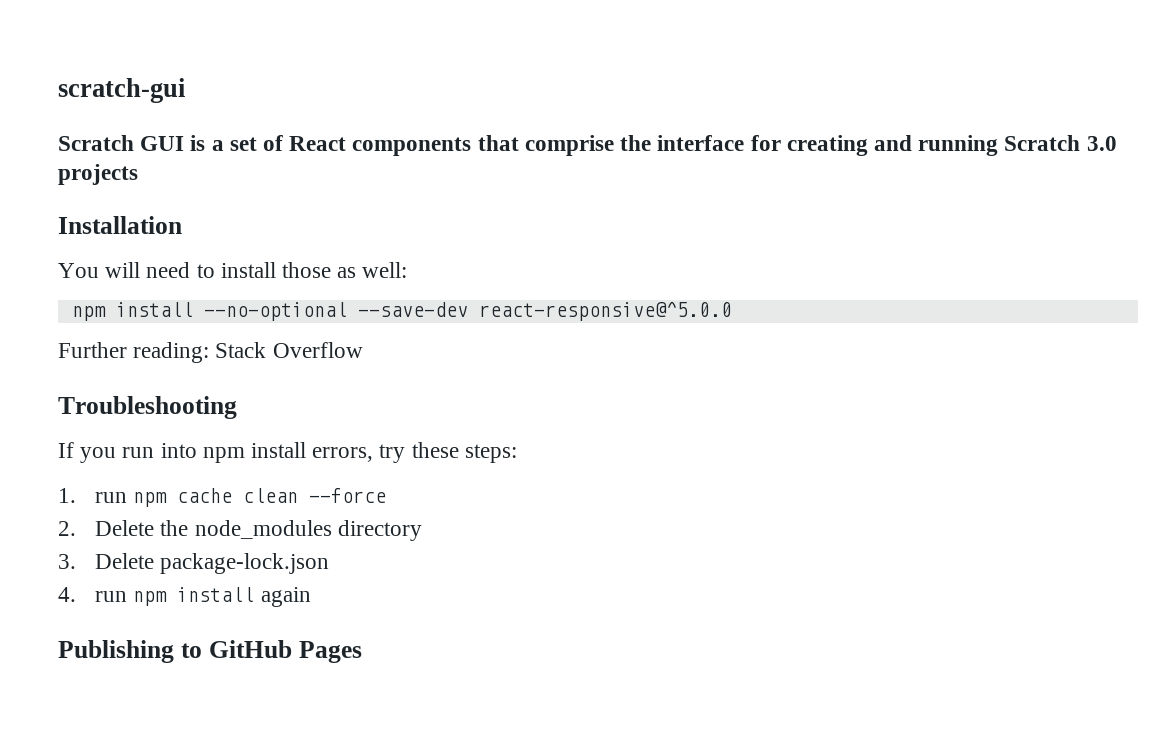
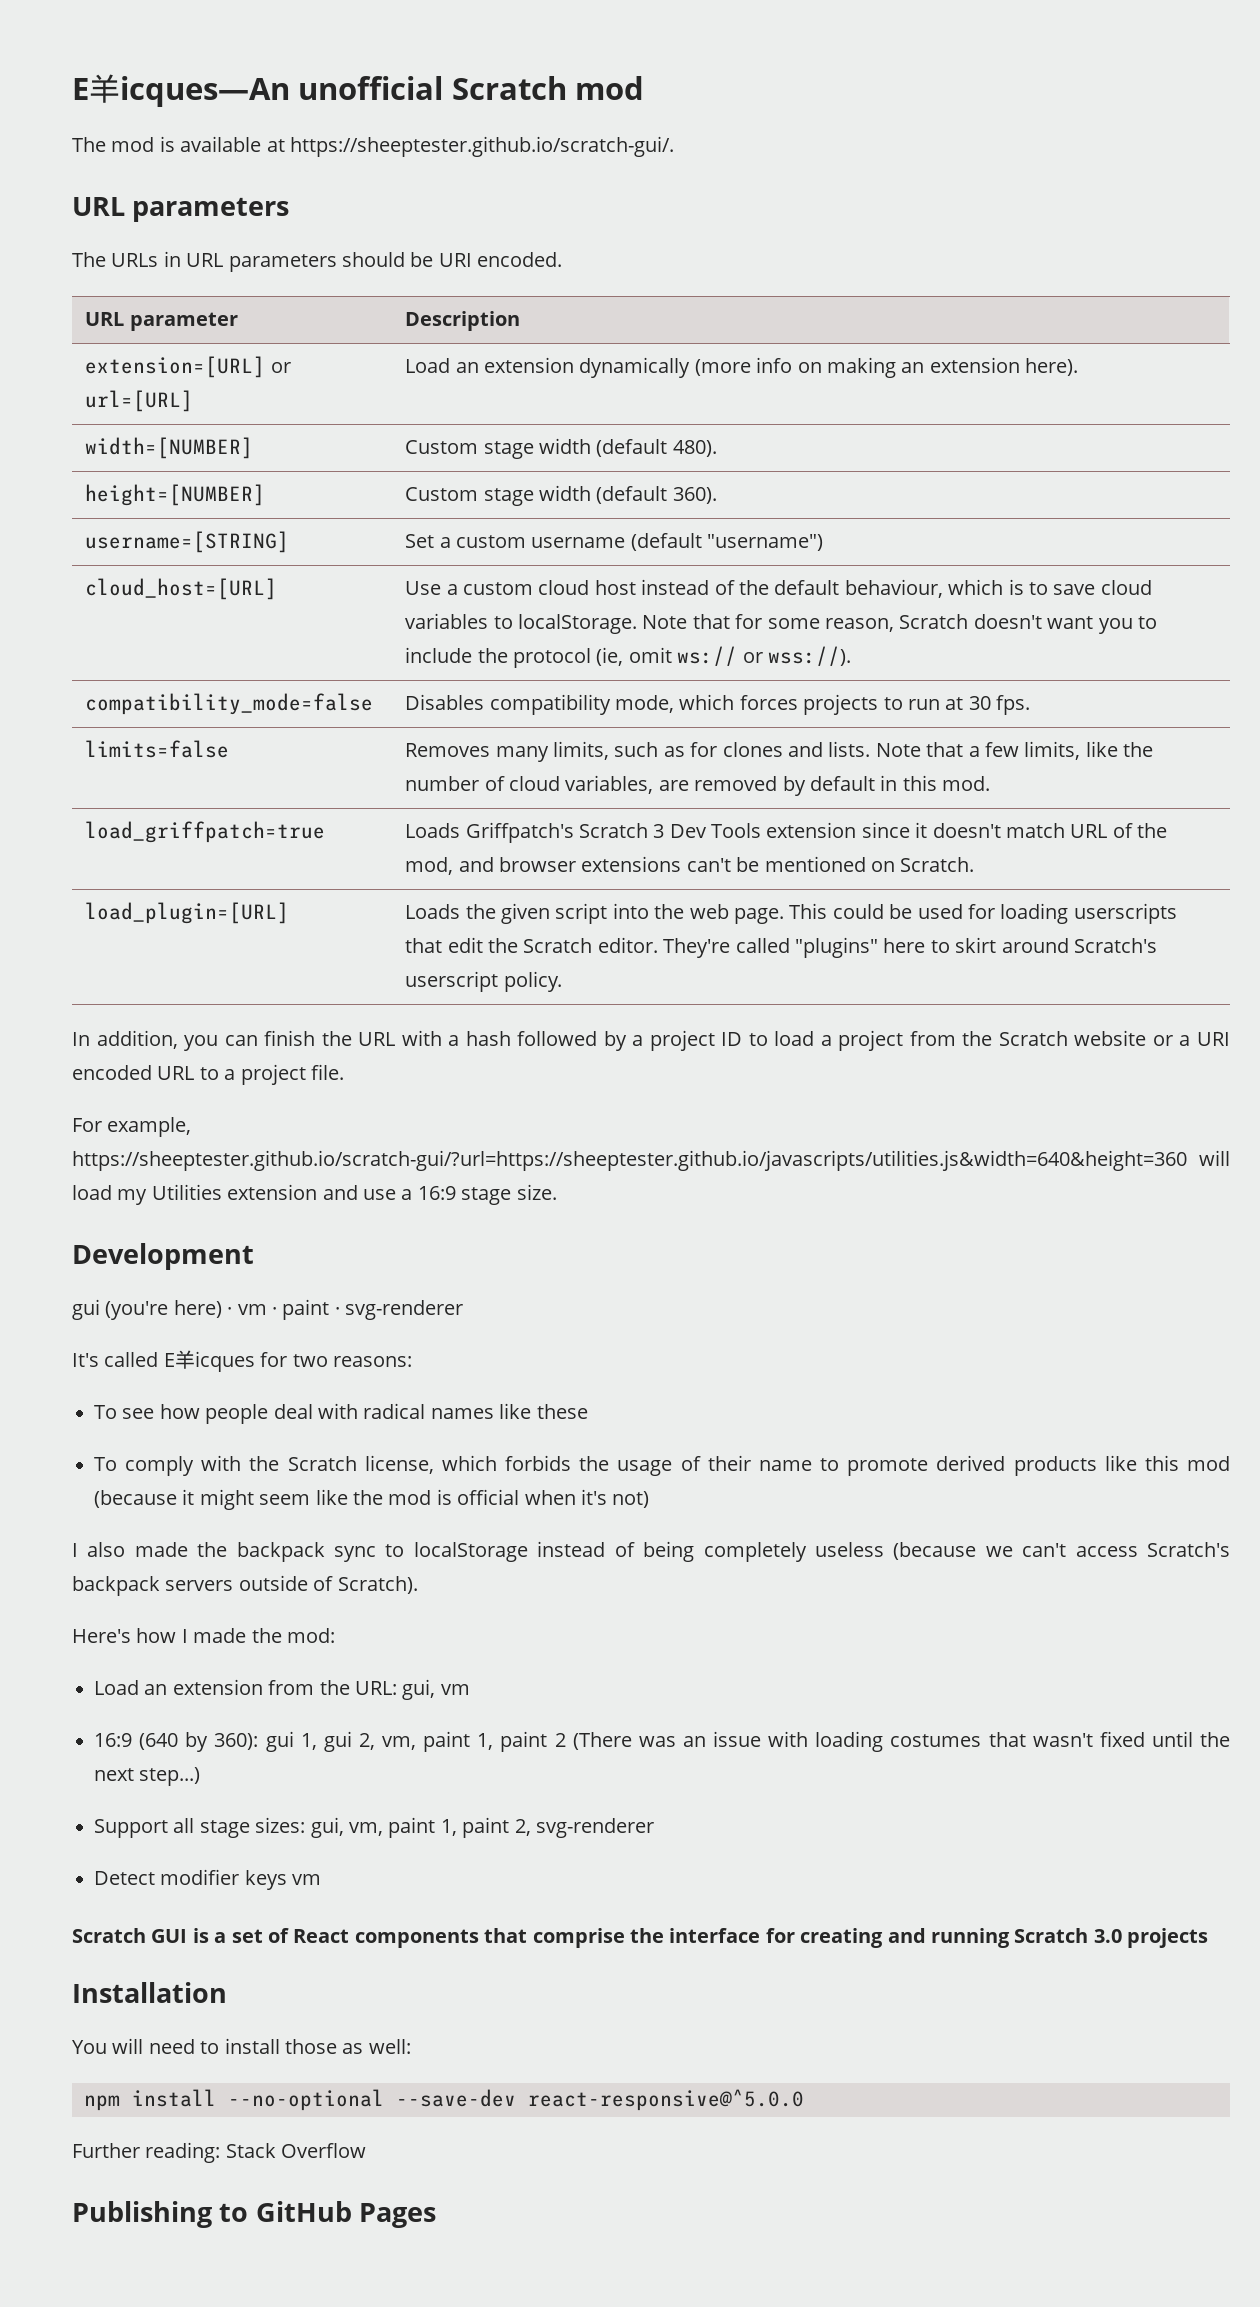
- scratch-gui
+ E羊icques—An unofficial Scratch mod
+ The mod is available at https://sheeptester.github.io/scratch-gui/.
+ URL parameters
+ The URLs in URL parameters should be URI encoded.
+ URL parameter | Description
+ extension=[URL] or url=[URL] | Load an extension dynamically (more info on making an extension here).
+ width=[NUMBER] | Custom stage width (default 480).
+ height=[NUMBER] | Custom stage width (default 360).
+ username=[STRING] | Set a custom username (default "username")
+ cloud_host=[URL] | Use a custom cloud host instead of the default behaviour, which is to save cloud variables to localStorage. Note that for some reason, Scratch doesn't want you to include the protocol (ie, omit ws:// or wss://).
+ compatibility_mode=false | Disables compatibility mode, which forces projects to run at 30 fps.
+ limits=false | Removes many limits, such as for clones and lists. Note that a few limits, like the number of cloud variables, are removed by default in this mod.
+ load_griffpatch=true | Loads Griffpatch's Scratch 3 Dev Tools extension since it doesn't match URL of the mod, and browser extensions can't be mentioned on Scratch.
+ load_plugin=[URL] | Loads the given script into the web page. This could be used for loading userscripts that edit the Scratch editor. They're called "plugins" here to skirt around Scratch's userscript policy.
+ In addition, you can finish the URL with a hash followed by a project ID to load a project from the Scratch website or a URI encoded URL to a project file.
+ For example, https://sheeptester.github.io/scratch-gui/?url=https://sheeptester.github.io/javascripts/utilities.js&width=640&height=360 will load my Utilities extension and use a 16:9 stage size.
+ Development
+ gui (you're here) · vm · paint · svg-renderer
+ It's called E羊icques for two reasons:
+ To see how people deal with radical names like these
+ To comply with the Scratch license, which forbids the usage of their name to promote derived products like this mod (because it might seem like the mod is official when it's not)
+ I also made the backpack sync to localStorage instead of being completely useless (because we can't access Scratch's backpack servers outside of Scratch).
+ Here's how I made the mod:
+ Load an extension from the URL: gui, vm
+ 16:9 (640 by 360): gui 1, gui 2, vm, paint 1, paint 2 (There was an issue with loading costumes that wasn't fixed until the next step...)
+ Support all stage sizes: gui, vm, paint 1, paint 2, svg-renderer
+ Detect modifier keys vm
- Troubleshooting
- If you run into npm install errors, try these steps:
- 1. run npm cache clean --force
- 2. Delete the node_modules directory
- 3. Delete package-lock.json
- 4. run npm install again

